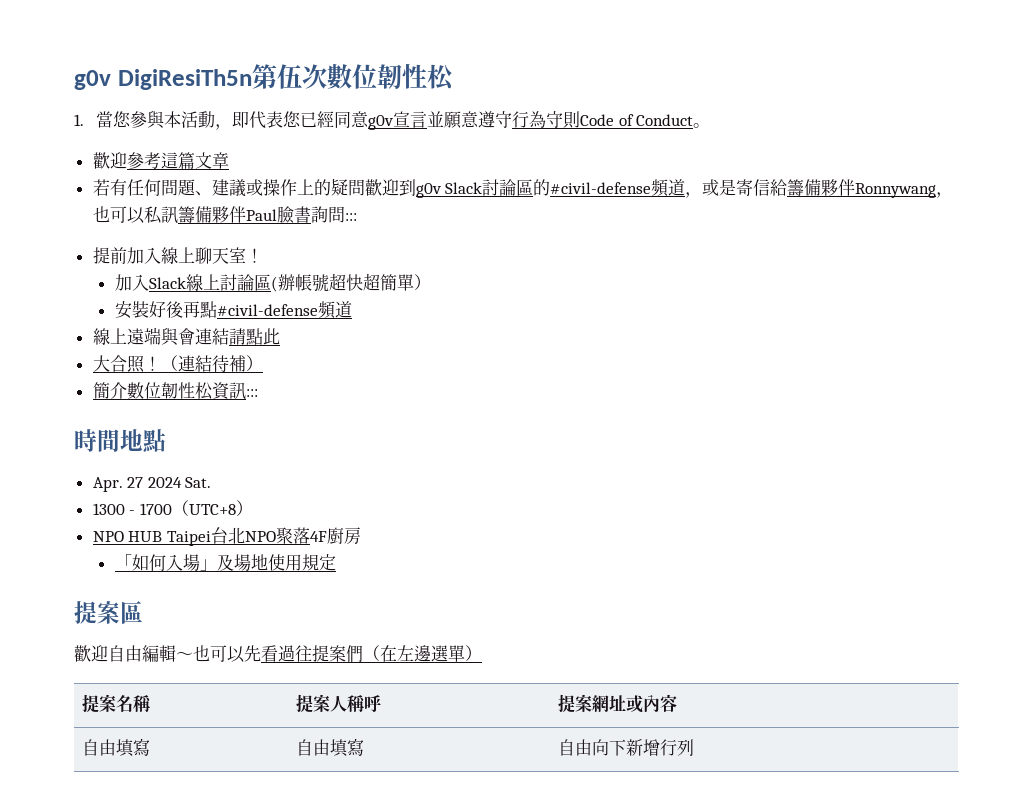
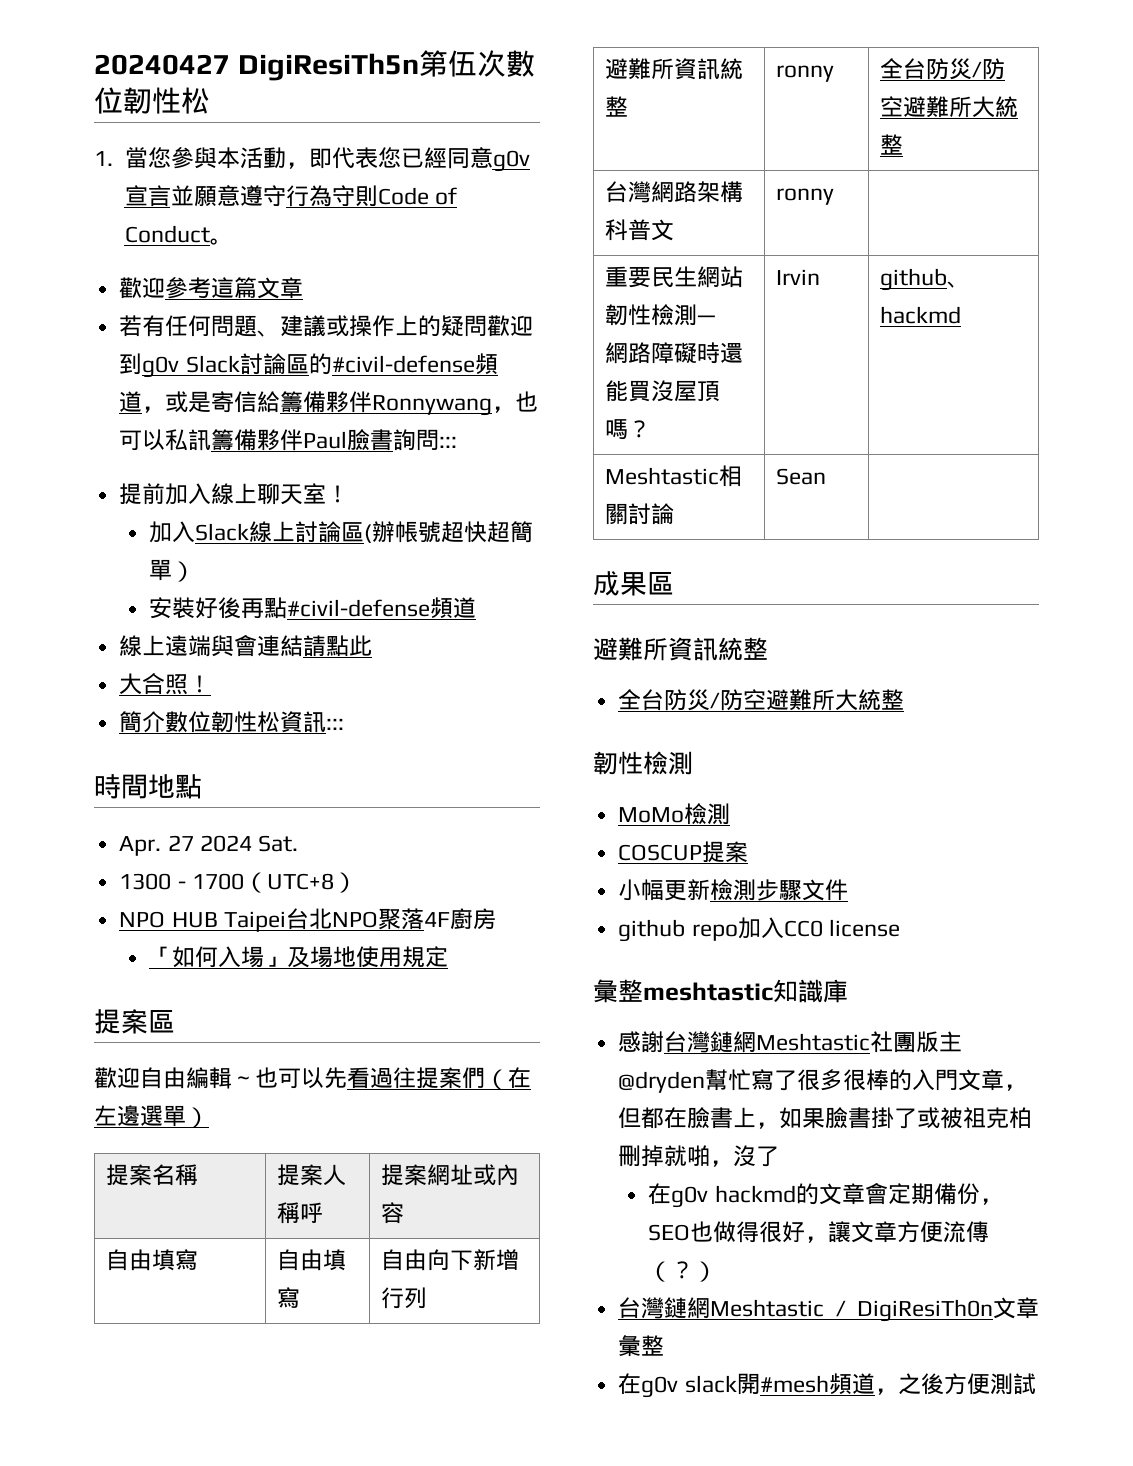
- g0v DigiResiTh5n第伍次數位韌性松
+ 20240427 DigiResiTh5n第伍次數位韌性松
- （連結待補）
+ 避難所資訊統整 | ronny | 全台防災/防空避難所大統整
+ 台灣網路架構科普文 | ronny |
+ 重要民生網站韌性檢測—
+ 網路障礙時還能買沒屋頂嗎？ | Irvin | github、hackmd
+ Meshtastic相關討論 | Sean |
+ 成果區
+ 避難所資訊統整
+ 全台防災/防空避難所大統整
+ 韌性檢測
+ MoMo檢測
+ COSCUP提案
+ 小幅更新檢測步驟文件
+ github repo加入CC0 license
+ 彙整meshtastic知識庫
+ 感謝台灣鏈網Meshtastic社團版主@dryden幫忙寫了很多很棒的入門文章，但都在臉書上，如果臉書掛了或被祖克柏刪掉就啪，沒了
+ 在g0v hackmd的文章會定期備份，SEO也做得很好，讓文章方便流傳（？）
+ 台灣鏈網Meshtastic / DigiResiTh0n文章彙整
+ 在g0v slack開#mesh頻道，之後方便測試

